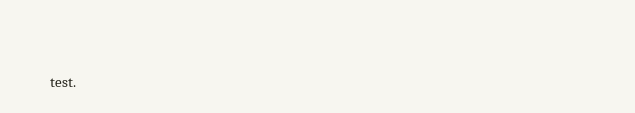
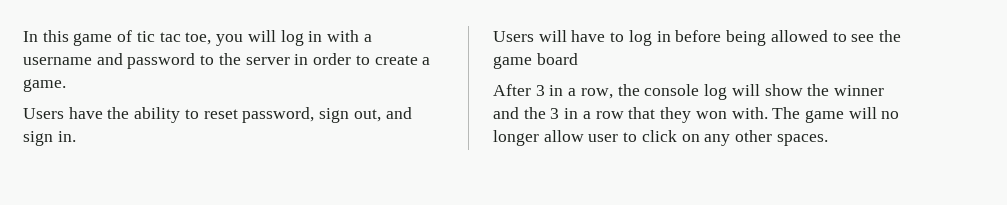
- test.
+ In this game of tic tac toe, you will log in with a username and password to the server in order to create a game.
+ Users have the ability to reset password, sign out, and sign in.
+ Users will have to log in before being allowed to see the game board
+ After 3 in a row, the console log will show the winner and the 3 in a row that they won with. The game will no longer allow user to click on any other spaces.

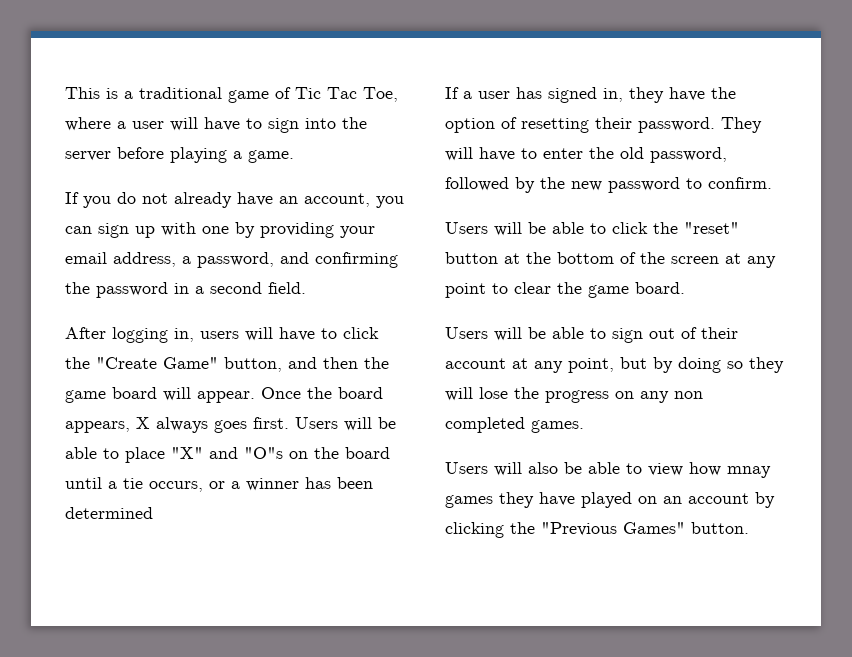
- In this game of tic tac toe, you will log in with a username and password to the server in order to create a game.
- Users have the ability to reset password, sign out, and sign in.
- Users will have to log in before being allowed to see the game board
- After 3 in a row, the console log will show the winner and the 3 in a row that they won with. The game will no longer allow user to click on any other spaces.
+ This is a traditional game of Tic Tac Toe, where a user will have to sign into the server before playing a game.
+ If you do not already have an account, you can sign up with one by providing your email address, a password, and confirming the password in a second field.
+ After logging in, users will have to click the "Create Game" button, and then the game board will appear. Once the board appears, X always goes first. Users will be able to place "X" and "O"s on the board until a tie occurs, or a winner has been determined
+ If a user has signed in, they have the option of resetting their password. They will have to enter the old password, followed by the new password to confirm.
+ Users will be able to click the "reset" button at the bottom of the screen at any point to clear the game board.
+ Users will be able to sign out of their account at any point, but by doing so they will lose the progress on any non completed games.
+ Users will also be able to view how mnay games they have played on an account by clicking the "Previous Games" button.

